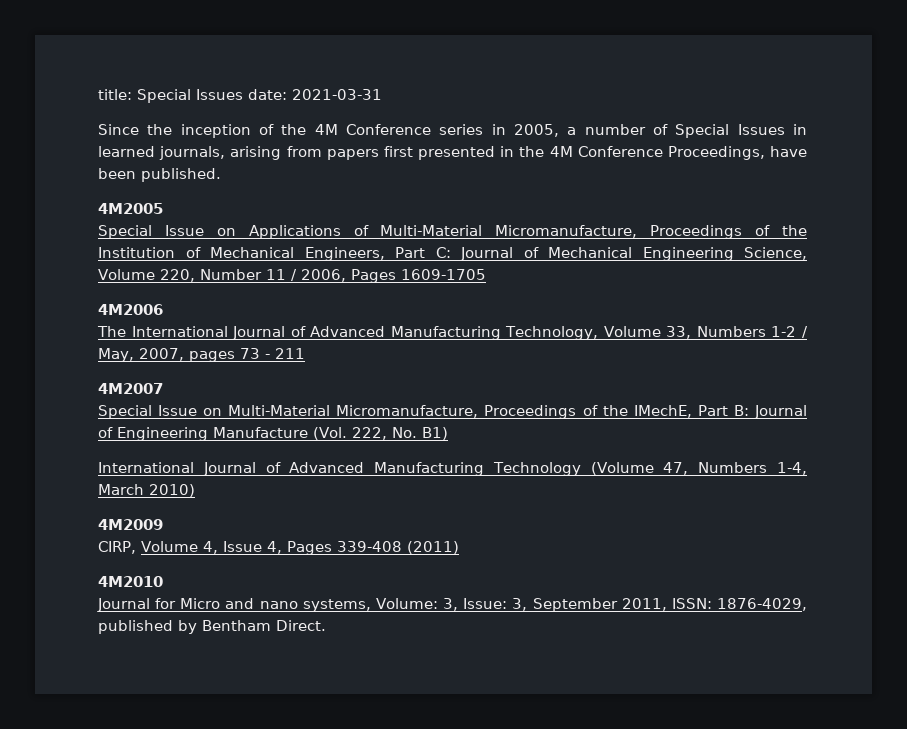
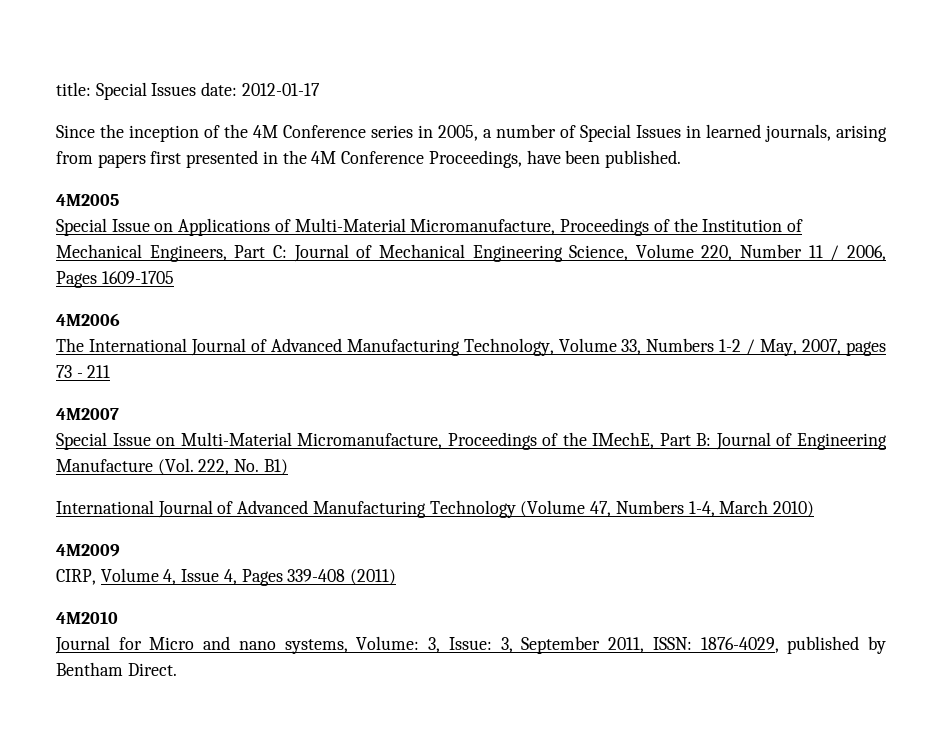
- title: Special Issues date: 2021-03-31
+ title: Special Issues date: 2012-01-17

